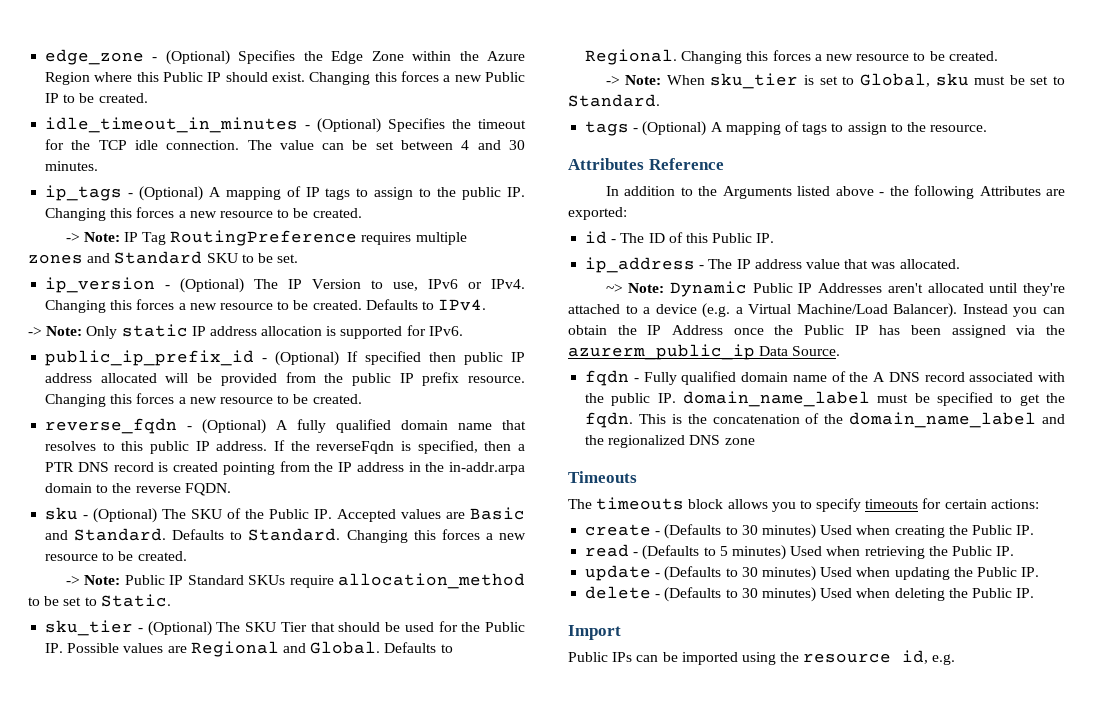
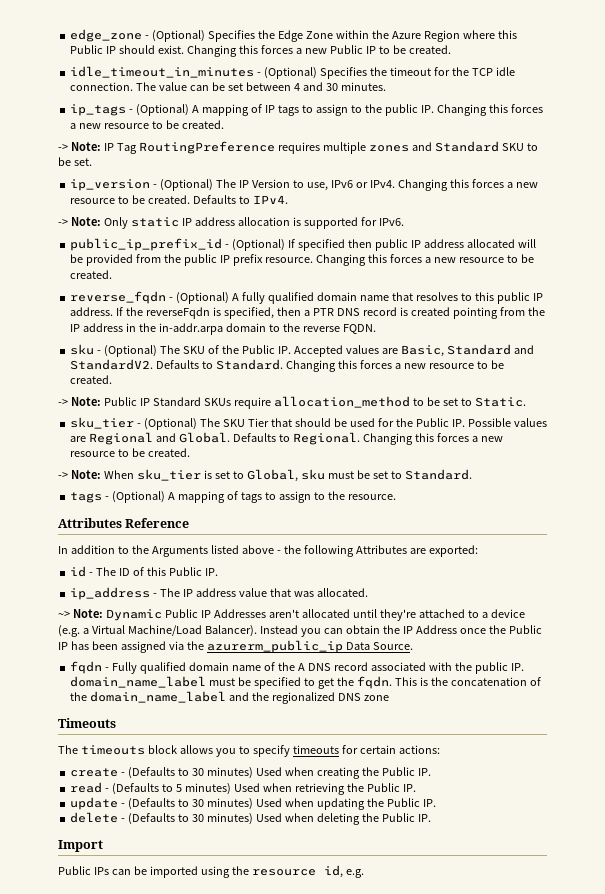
- sku - (Optional) The SKU of the Public IP. Accepted values are Basic and Standard.
+ sku - (Optional) The SKU of the Public IP. Accepted values are Basic, Standard and StandardV2.

